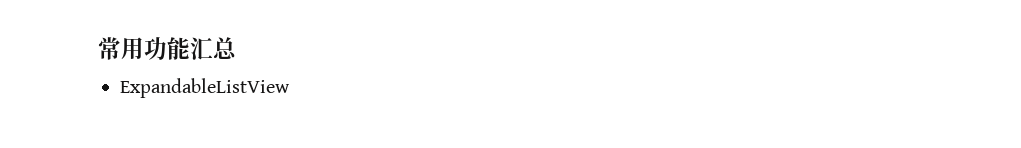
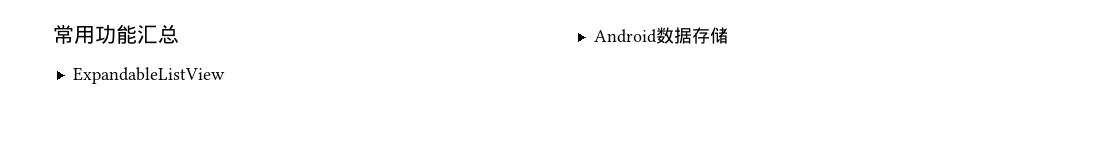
+ Android数据存储

